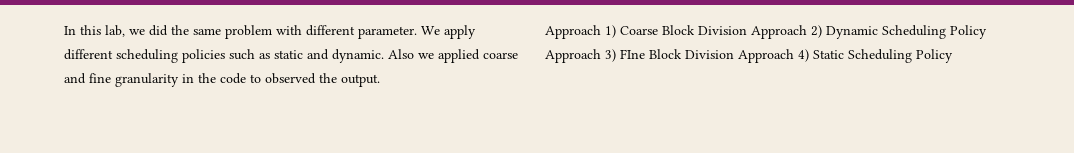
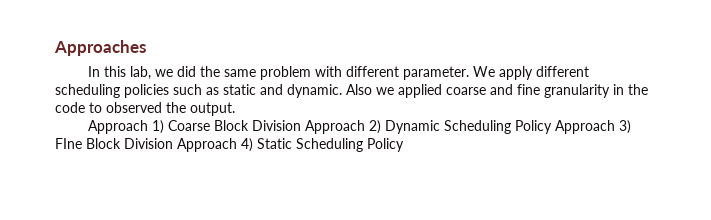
+ Approaches

